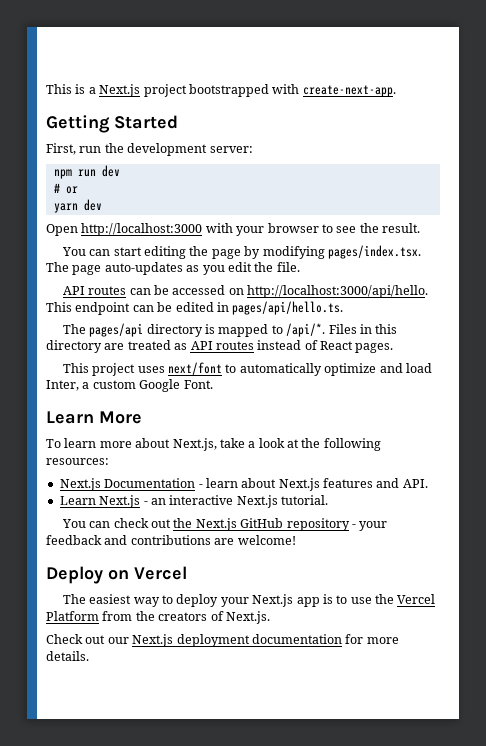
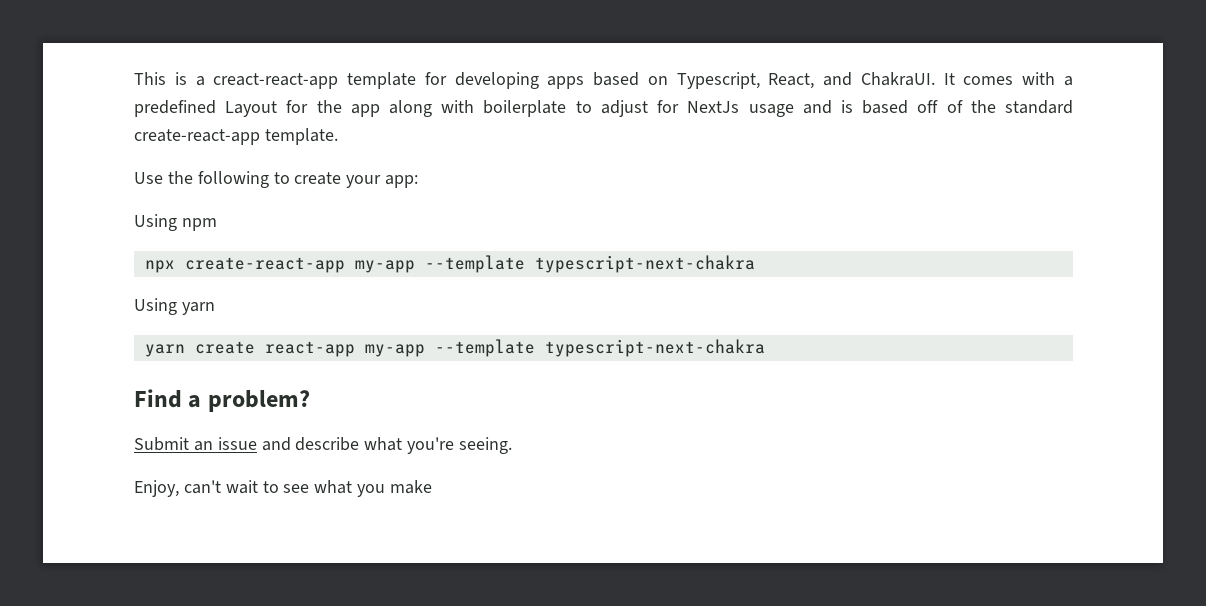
- This is a Next.js project bootstrapped with create-next-app.
- Getting Started
- First, run the development server:
- npm run dev
- # or
- yarn dev
- Open http://localhost:3000 with your browser to see the result.
- You can start editing the page by modifying pages/index.tsx. The page auto-updates as you edit the file.
- API routes can be accessed on http://localhost:3000/api/hello. This endpoint can be edited in pages/api/hello.ts.
- The pages/api directory is mapped to /api/*. Files in this directory are treated as API routes instead of React pages.
- This project uses next/font to automatically optimize and load Inter, a custom Google Font.
- Learn More
- To learn more about Next.js, take a look at the following resources:
- Next.js Documentation - learn about Next.js features and API.
- Learn Next.js - an interactive Next.js tutorial.
- You can check out the Next.js GitHub repository - your feedback and contributions are welcome!
- Deploy on Vercel
- The easiest way to deploy your Next.js app is to use the Vercel Platform from the creators of Next.js.
- Check out our Next.js deployment documentation for more details.
+ This is a creact-react-app template for developing apps based on Typescript, React, and ChakraUI. It comes with a predefined Layout for the app along with boilerplate to adjust for NextJs usage and is based off of the standard create-react-app template.
+ Use the following to create your app:
+ Using npm
+ npx create-react-app my-app --template typescript-next-chakra
+ Using yarn
+ yarn create react-app my-app --template typescript-next-chakra
+ Find a problem?
+ Submit an issue and describe what you're seeing.
+ Enjoy, can't wait to see what you make

